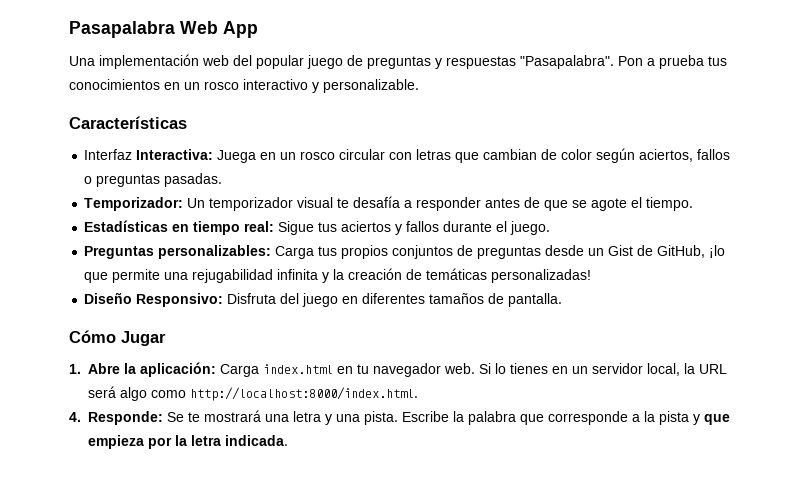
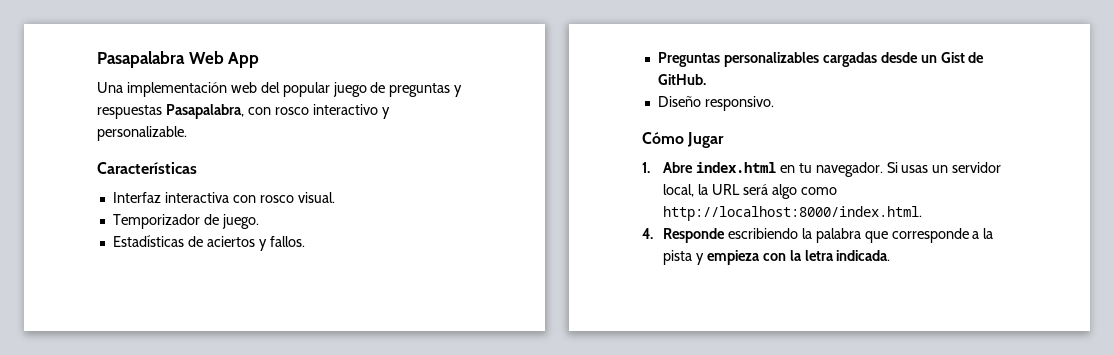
- Una implementación web del popular juego de preguntas y respuestas "Pasapalabra". Pon a prueba tus conocimientos en un rosco interactivo y personalizable.
+ Una implementación web del popular juego de preguntas y respuestas Pasapalabra, con rosco interactivo y personalizable.
- Interfaz Interactiva: Juega en un rosco circular con letras que cambian de color según aciertos, fallos o preguntas pasadas.
- Temporizador: Un temporizador visual te desafía a responder antes de que se agote el tiempo.
- Estadísticas en tiempo real: Sigue tus aciertos y fallos durante el juego.
- Preguntas personalizables: Carga tus propios conjuntos de preguntas desde un Gist de GitHub, ¡lo que permite una rejugabilidad infinita y la creación de temáticas personalizadas!
- Diseño Responsivo: Disfruta del juego en diferentes tamaños de pantalla.
+ Interfaz interactiva con rosco visual.
+ Temporizador de juego.
+ Estadísticas de aciertos y fallos.
+ Preguntas personalizables cargadas desde un Gist de GitHub.
+ Diseño responsivo.
  Cómo Jugar
- 1. Abre la aplicación: Carga index.html en tu navegador web. Si lo tienes en un servidor local, la URL será algo como http://localhost:8000/index.html.
+ 1. Abre index.html en tu navegador. Si usas un servidor local, la URL será algo como http://localhost:8000/index.html.
- 4. Responde: Se te mostrará una letra y una pista. Escribe la palabra que corresponde a la pista y que empieza por la letra indicada.
+ 4. Responde escribiendo la palabra que corresponde a la pista y empieza con la letra indicada.

